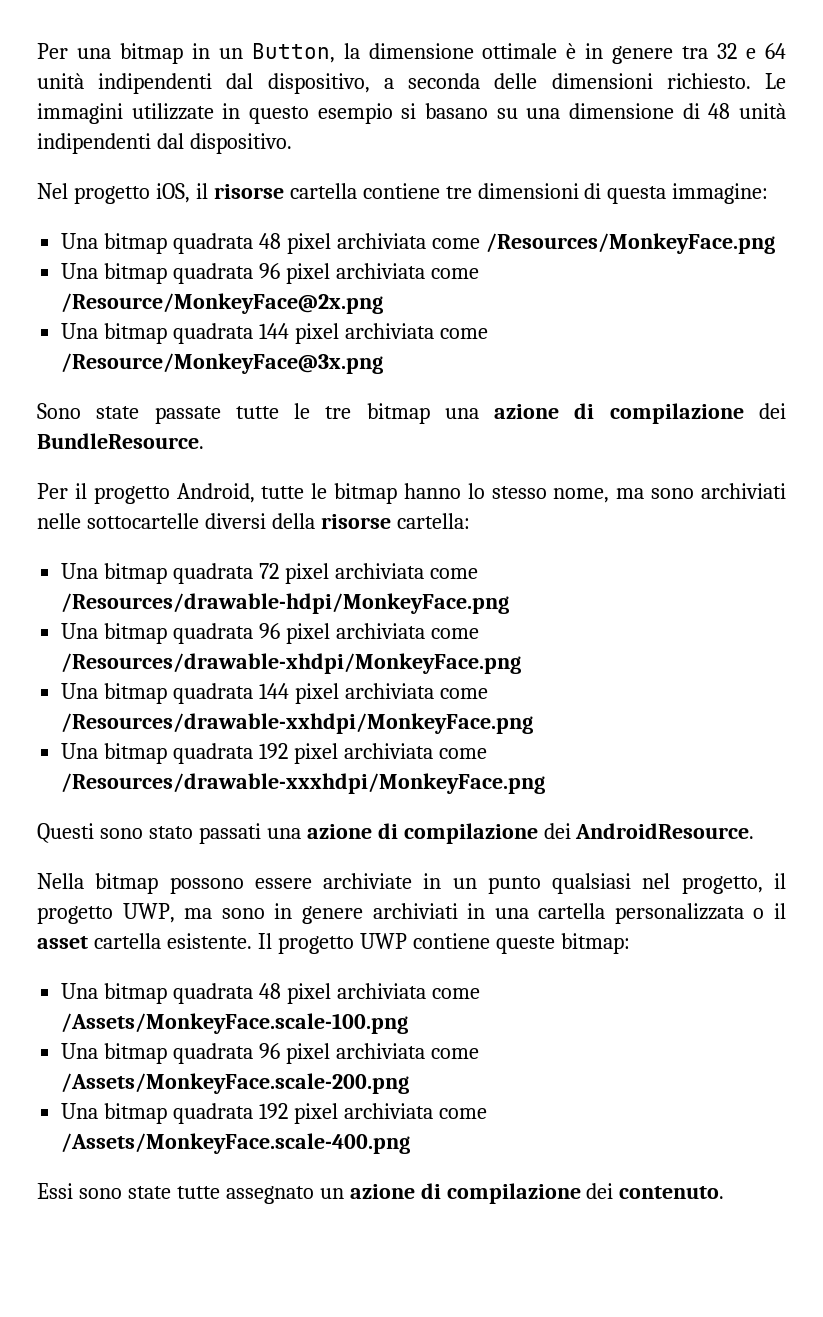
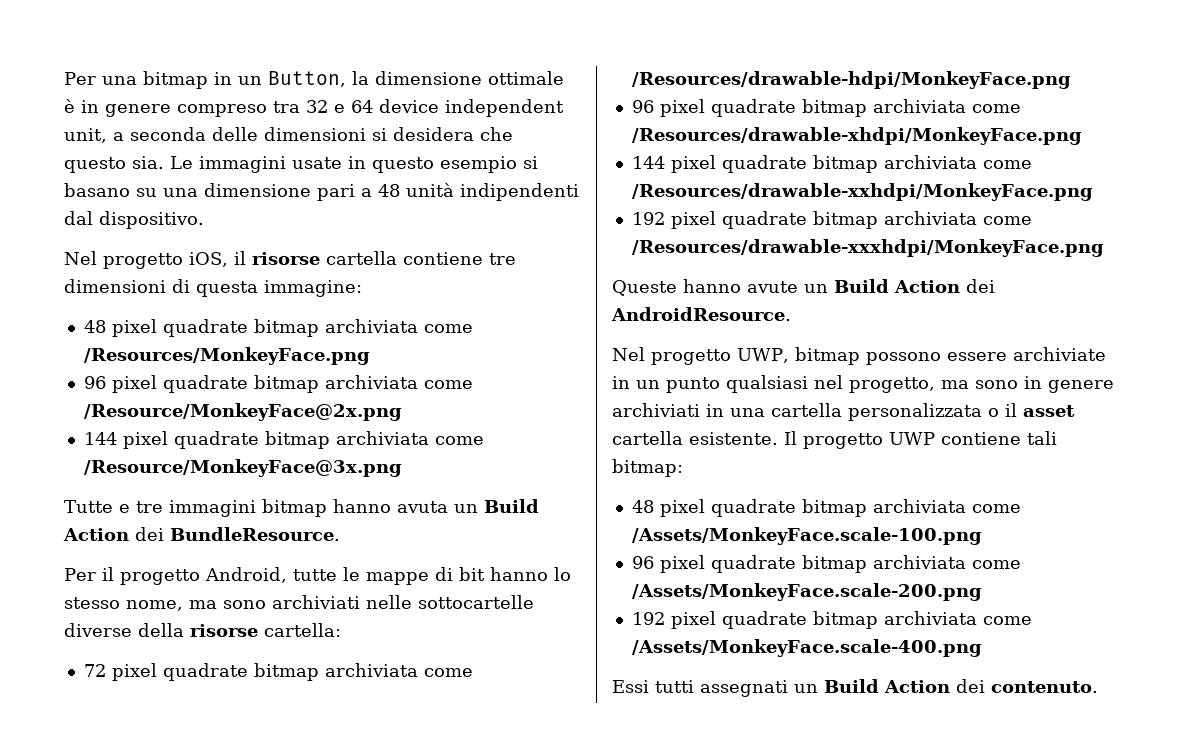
- Per una bitmap in un Button, la dimensione ottimale è in genere tra 32 e 64 unità indipendenti dal dispositivo, a seconda delle dimensioni richiesto.
+ Per una bitmap in un Button, la dimensione ottimale è in genere compreso tra 32 e 64 device independent unit, a seconda delle dimensioni si desidera che questo sia.
- Le immagini utilizzate in questo esempio si basano su una dimensione di 48 unità indipendenti dal dispositivo.
+ Le immagini usate in questo esempio si basano su una dimensione pari a 48 unità indipendenti dal dispositivo.
- Una bitmap quadrata 48 pixel archiviata come /Resources/MonkeyFace.png
- Una bitmap quadrata 96 pixel archiviata come /Resource/MonkeyFace@2x.png
- Una bitmap quadrata 144 pixel archiviata come /Resource/MonkeyFace@3x.png
- Sono state passate tutte le tre bitmap una azione di compilazione dei BundleResource.
+ 48 pixel quadrate bitmap archiviata come /Resources/MonkeyFace.png
+ 96 pixel quadrate bitmap archiviata come /Resource/MonkeyFace@2x.png
+ 144 pixel quadrate bitmap archiviata come /Resource/MonkeyFace@3x.png
+ Tutte e tre immagini bitmap hanno avuta un Build Action dei BundleResource.
- Per il progetto Android, tutte le bitmap hanno lo stesso nome, ma sono archiviati nelle sottocartelle diversi della risorse cartella:
+ Per il progetto Android, tutte le mappe di bit hanno lo stesso nome, ma sono archiviati nelle sottocartelle diverse della risorse cartella:
- Una bitmap quadrata 72 pixel archiviata come /Resources/drawable-hdpi/MonkeyFace.png
- Una bitmap quadrata 96 pixel archiviata come /Resources/drawable-xhdpi/MonkeyFace.png
- Una bitmap quadrata 144 pixel archiviata come /Resources/drawable-xxhdpi/MonkeyFace.png
- Una bitmap quadrata 192 pixel archiviata come /Resources/drawable-xxxhdpi/MonkeyFace.png
- Questi sono stato passati una azione di compilazione dei AndroidResource.
+ 72 pixel quadrate bitmap archiviata come /Resources/drawable-hdpi/MonkeyFace.png
+ 96 pixel quadrate bitmap archiviata come /Resources/drawable-xhdpi/MonkeyFace.png
+ 144 pixel quadrate bitmap archiviata come /Resources/drawable-xxhdpi/MonkeyFace.png
+ 192 pixel quadrate bitmap archiviata come /Resources/drawable-xxxhdpi/MonkeyFace.png
+ Queste hanno avute un Build Action dei AndroidResource.
- Nella bitmap possono essere archiviate in un punto qualsiasi nel progetto, il progetto UWP, ma sono in genere archiviati in una cartella personalizzata o il asset cartella esistente.
+ Nel progetto UWP, bitmap possono essere archiviate in un punto qualsiasi nel progetto, ma sono in genere archiviati in una cartella personalizzata o il asset cartella esistente.
- Il progetto UWP contiene queste bitmap:
+ Il progetto UWP contiene tali bitmap:
- Una bitmap quadrata 48 pixel archiviata come /Assets/MonkeyFace.scale-100.png
- Una bitmap quadrata 96 pixel archiviata come /Assets/MonkeyFace.scale-200.png
- Una bitmap quadrata 192 pixel archiviata come /Assets/MonkeyFace.scale-400.png
- Essi sono state tutte assegnato un azione di compilazione dei contenuto.
+ 48 pixel quadrate bitmap archiviata come /Assets/MonkeyFace.scale-100.png
+ 96 pixel quadrate bitmap archiviata come /Assets/MonkeyFace.scale-200.png
+ 192 pixel quadrate bitmap archiviata come /Assets/MonkeyFace.scale-400.png
+ Essi tutti assegnati un Build Action dei contenuto.

